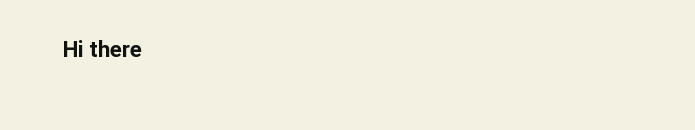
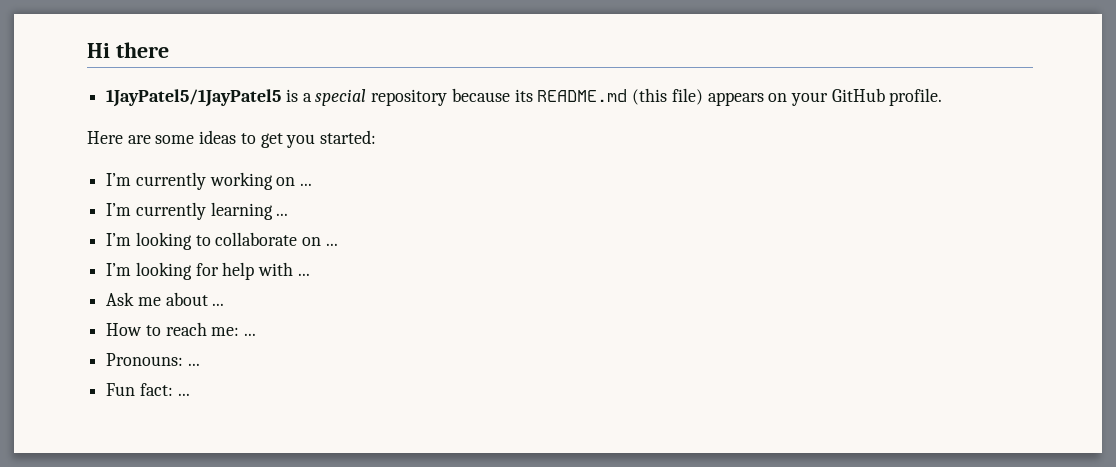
+ 1JayPatel5/1JayPatel5 is a special repository because its README.md (this file) appears on your GitHub profile.
+ Here are some ideas to get you started:
+ I’m currently working on ...
+ I’m currently learning ...
+ I’m looking to collaborate on ...
+ I’m looking for help with ...
+ Ask me about ...
+ How to reach me: ...
+ Pronouns: ...
+ Fun fact: ...

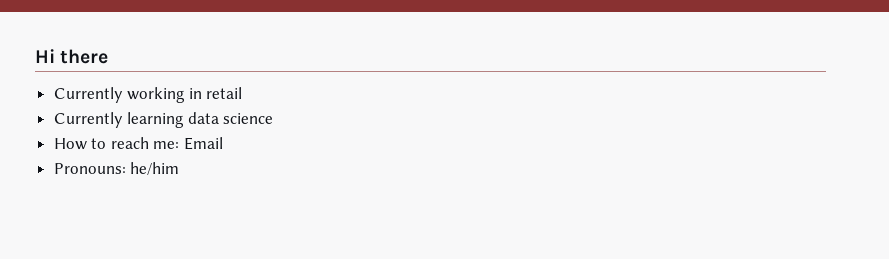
- 1JayPatel5/1JayPatel5 is a special repository because its README.md (this file) appears on your GitHub profile.
- Here are some ideas to get you started:
- I’m currently working on ...
- I’m currently learning ...
- I’m looking to collaborate on ...
- I’m looking for help with ...
- Ask me about ...
+ Currently working in retail
+ Currently learning data science
- How to reach me: ...
+ How to reach me: Email
- Pronouns: ...
- Fun fact: ...
+ Pronouns: he/him

